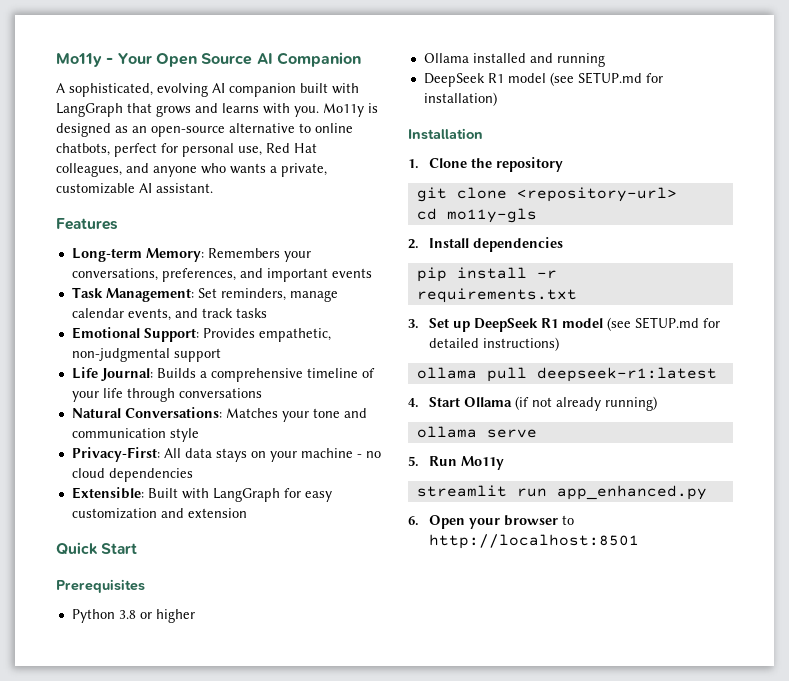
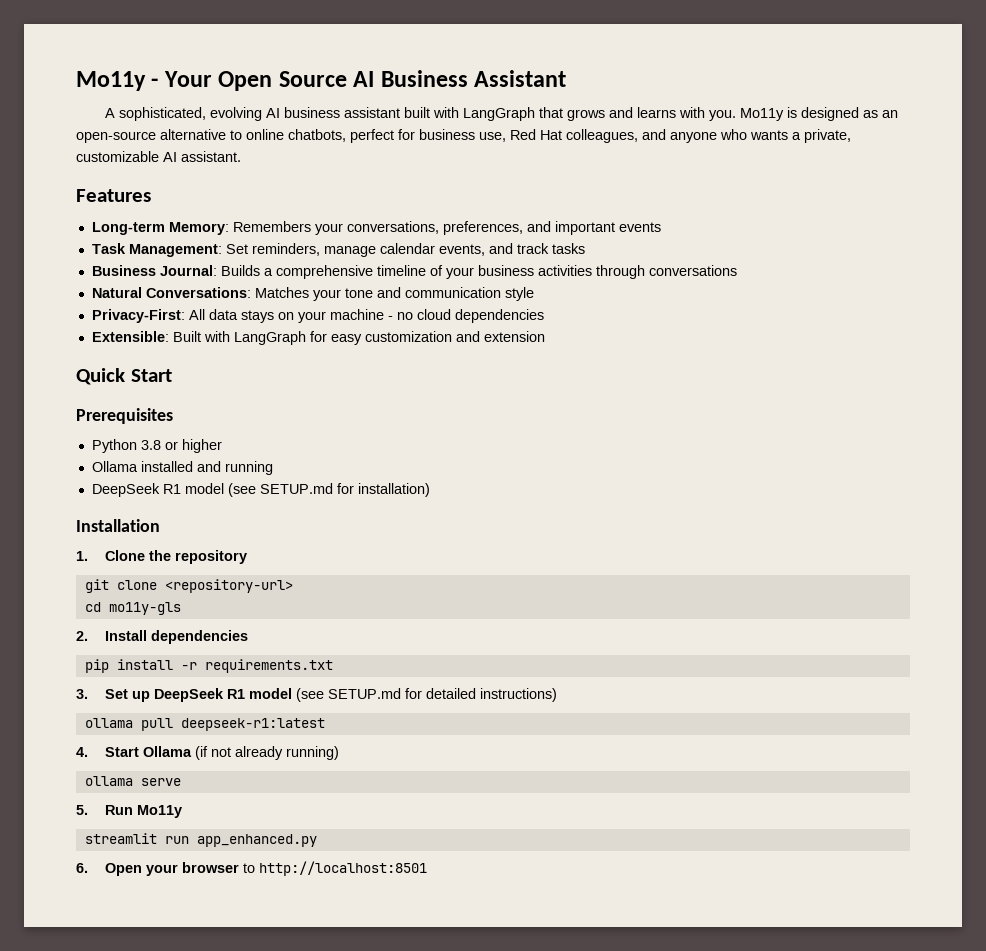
- Mo11y - Your Open Source AI Companion
+ Mo11y - Your Open Source AI Business Assistant
- A sophisticated, evolving AI companion built with LangGraph that grows and learns with you.
+ A sophisticated, evolving AI business assistant built with LangGraph that grows and learns with you.
- Mo11y is designed as an open-source alternative to online chatbots, perfect for personal use, Red Hat colleagues, and anyone who wants a private, customizable AI assistant.
+ Mo11y is designed as an open-source alternative to online chatbots, perfect for business use, Red Hat colleagues, and anyone who wants a private, customizable AI assistant.
- Emotional Support: Provides empathetic, non-judgmental support
- Life Journal: Builds a comprehensive timeline of your life through conversations
+ Business Journal: Builds a comprehensive timeline of your business activities through conversations

